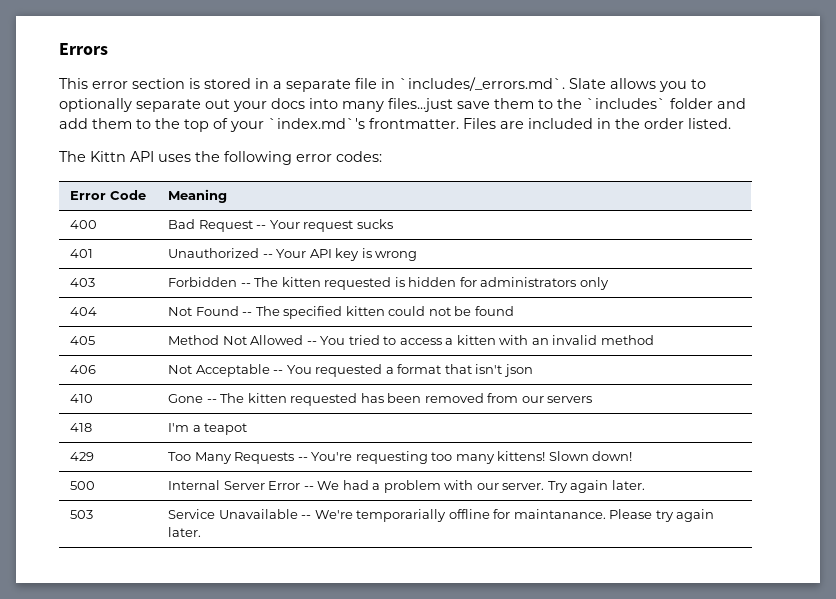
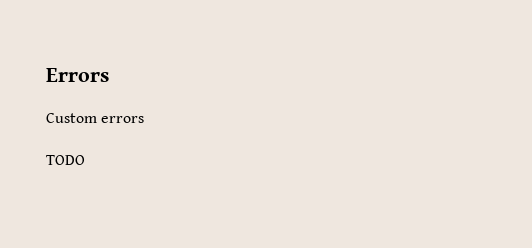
- This error section is stored in a separate file in `includes/_errors.md`. Slate allows you to optionally separate out your docs into many files...just save them to the `includes` folder and add them to the top of your `index.md`'s frontmatter. Files are included in the order listed.
- The Kittn API uses the following error codes:
- Error Code | Meaning
- 400 | Bad Request -- Your request sucks
- 401 | Unauthorized -- Your API key is wrong
- 403 | Forbidden -- The kitten requested is hidden for administrators only
- 404 | Not Found -- The specified kitten could not be found
- 405 | Method Not Allowed -- You tried to access a kitten with an invalid method
- 406 | Not Acceptable -- You requested a format that isn't json
- 410 | Gone -- The kitten requested has been removed from our servers
- 418 | I'm a teapot
- 429 | Too Many Requests -- You're requesting too many kittens! Slown down!
- 500 | Internal Server Error -- We had a problem with our server. Try again later.
- 503 | Service Unavailable -- We're temporarially offline for maintanance. Please try again later.
+ Custom errors
+ TODO

